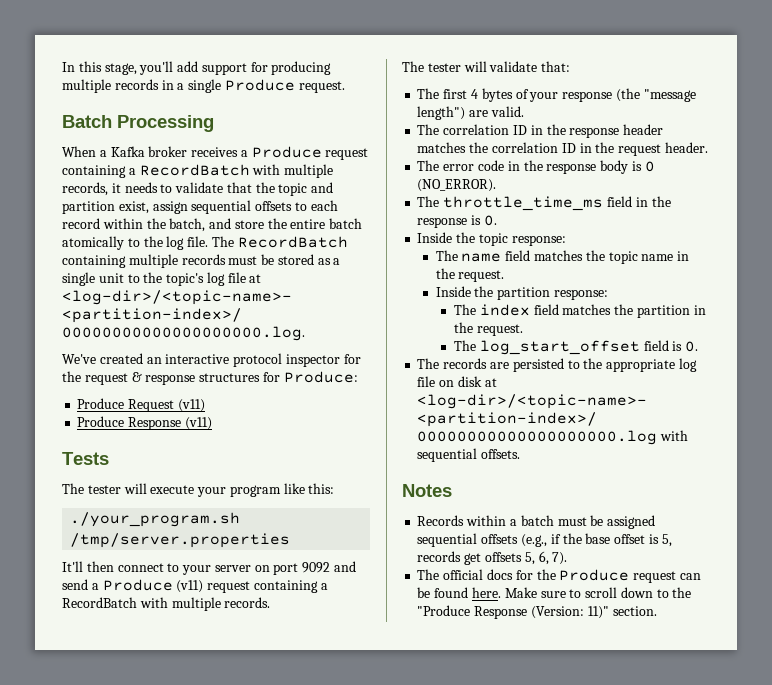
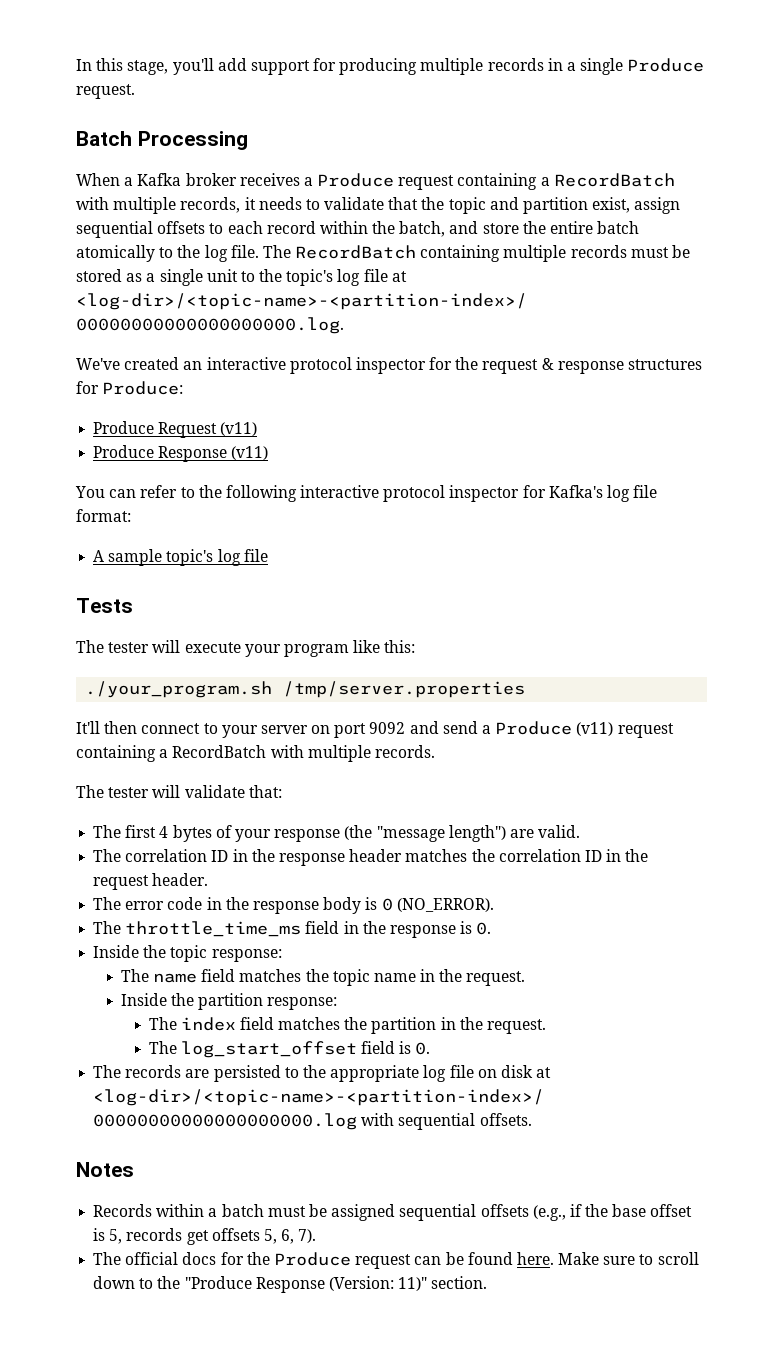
+ You can refer to the following interactive protocol inspector for Kafka's log file format:
+ A sample topic's log file

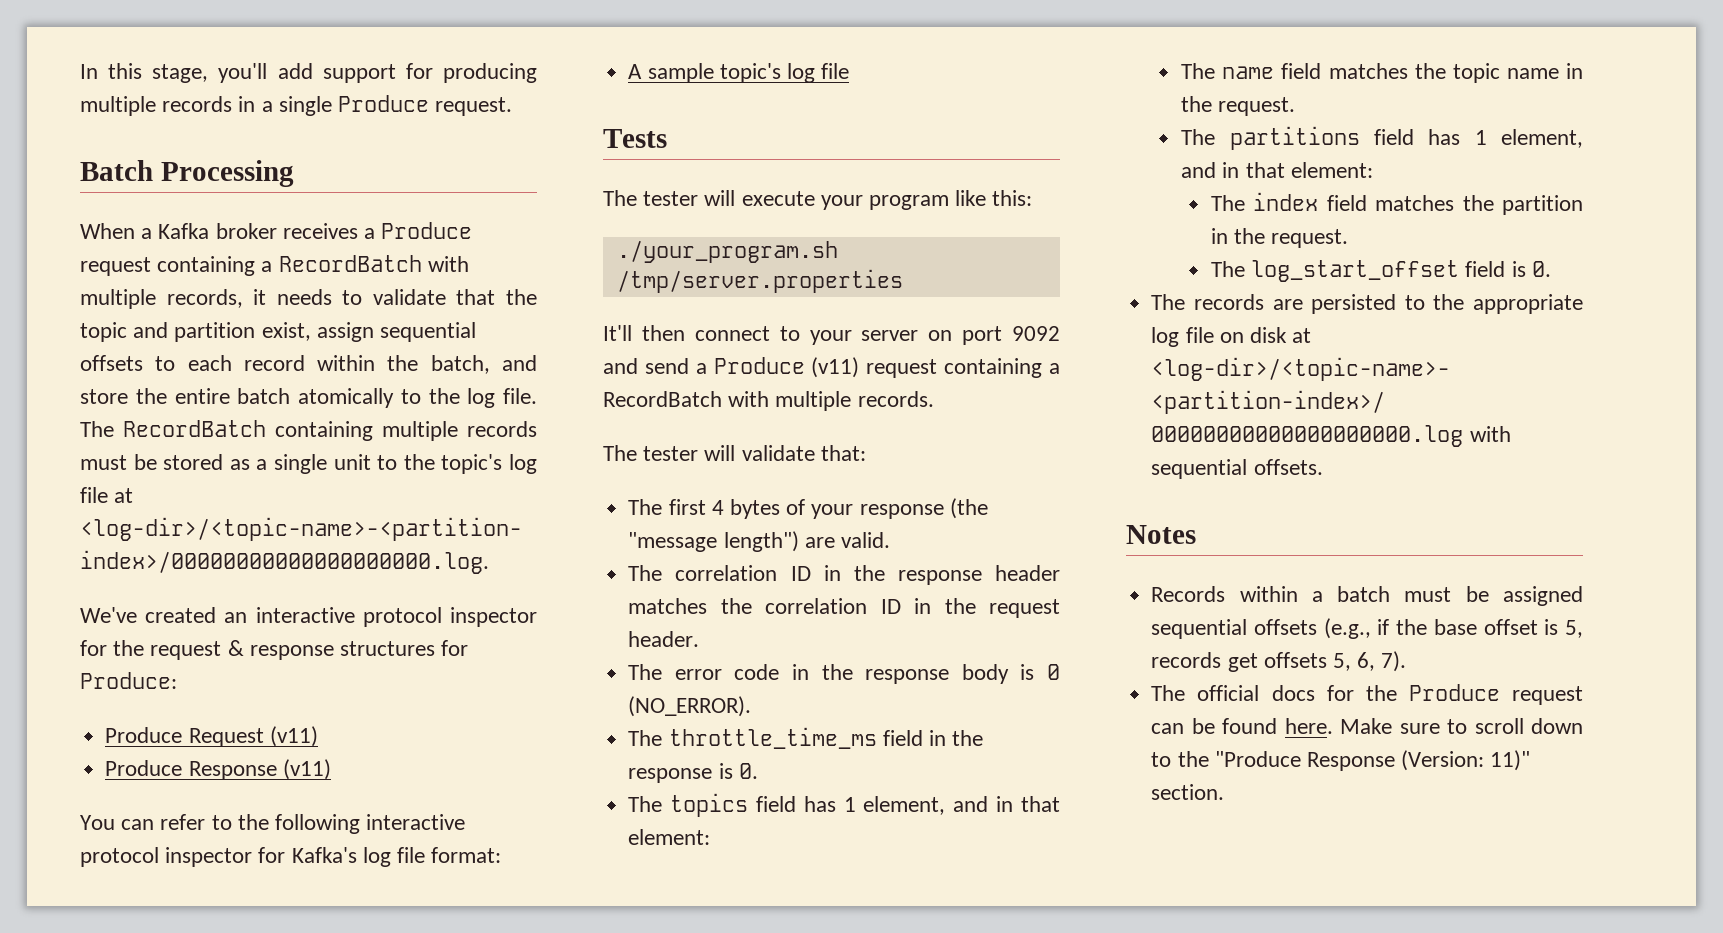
- Inside the topic response:
+ The topics field has 1 element, and in that element:
- Inside the partition response:
+ The partitions field has 1 element, and in that element:

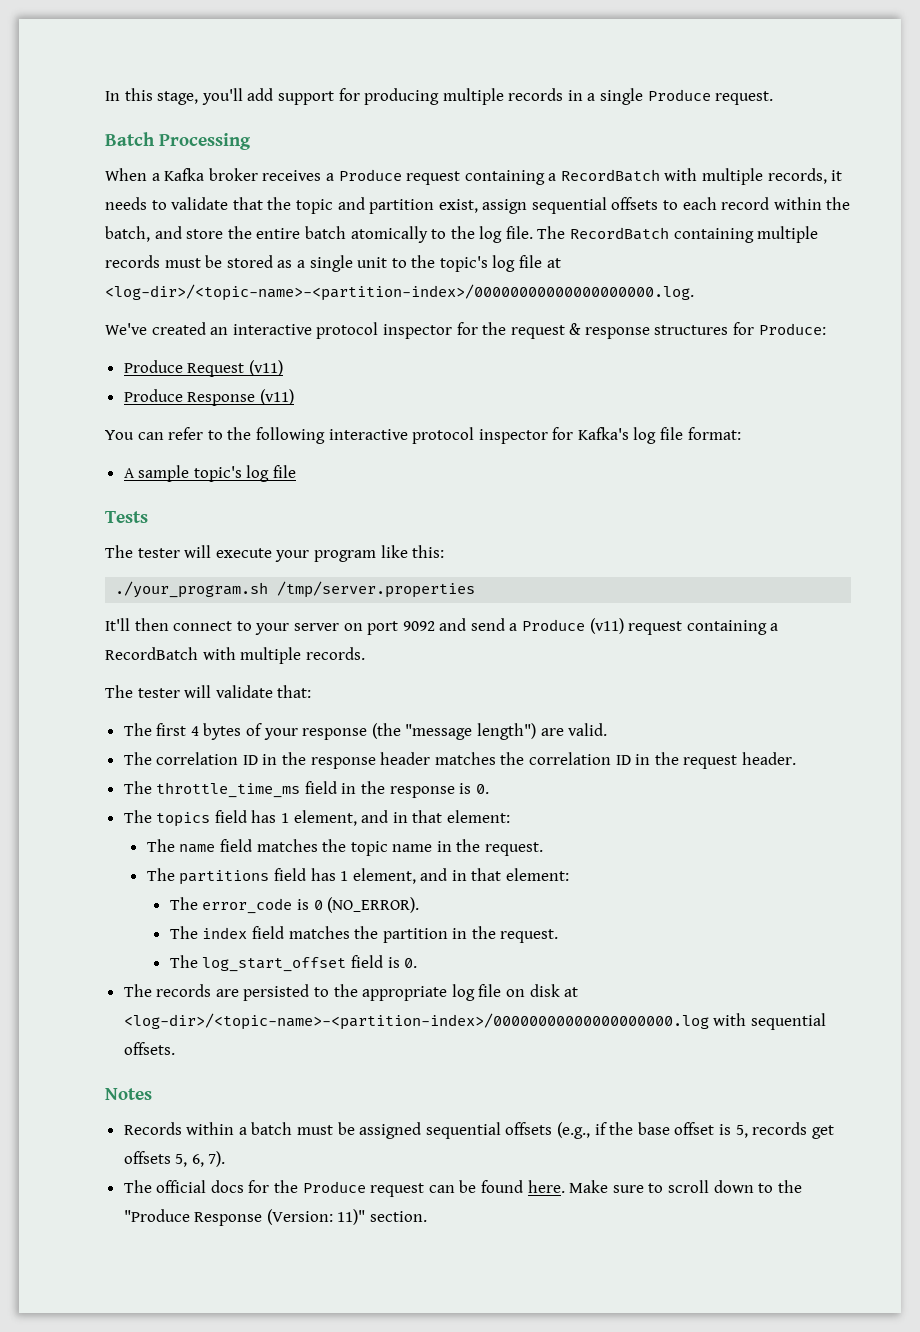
- The error code in the response body is 0 (NO_ERROR).
+ The error_code is 0 (NO_ERROR).

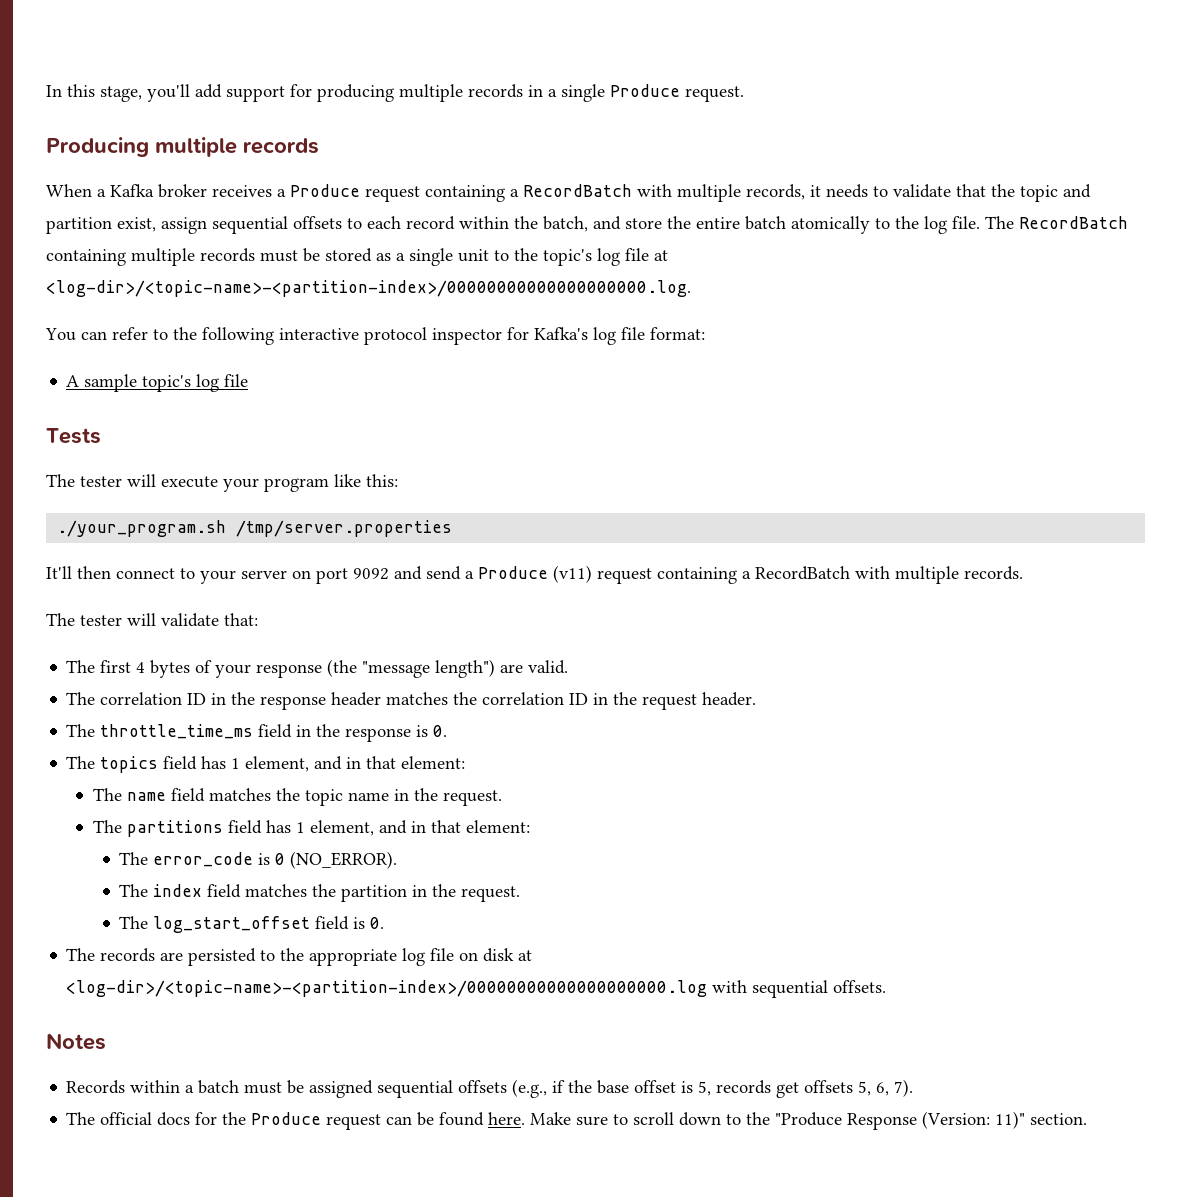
- Batch Processing
+ Producing multiple records
- We've created an interactive protocol inspector for the request & response structures for Produce:
- Produce Request (v11)
- Produce Response (v11)

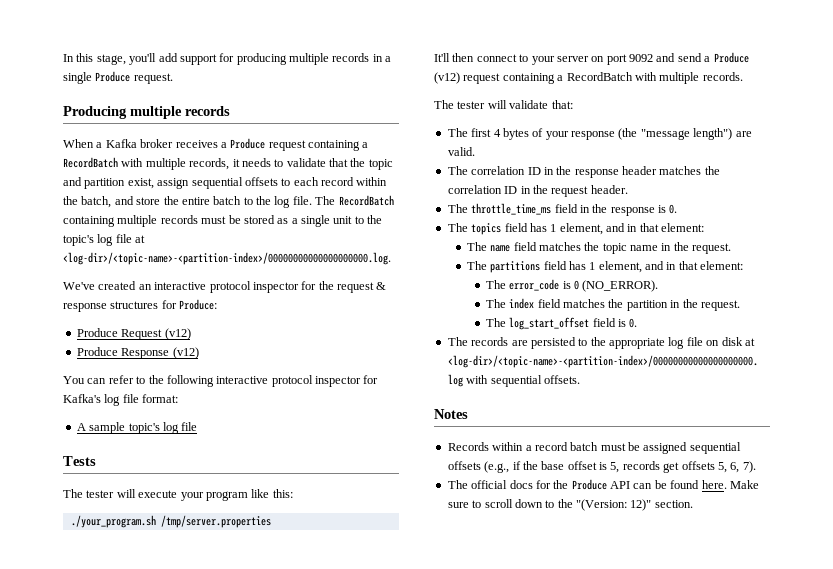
- When a Kafka broker receives a Produce request containing a RecordBatch with multiple records, it needs to validate that the topic and partition exist, assign sequential offsets to each record within the batch, and store the entire batch atomically to the log file.
+ When a Kafka broker receives a Produce request containing a RecordBatch with multiple records, it needs to validate that the topic and partition exist, assign sequential offsets to each record within the batch, and store the entire batch to the log file.
+ We've created an interactive protocol inspector for the request & response structures for Produce:
+ Produce Request (v12)
+ Produce Response (v12)
- It'll then connect to your server on port 9092 and send a Produce (v11) request containing a RecordBatch with multiple records.
+ It'll then connect to your server on port 9092 and send a Produce (v12) request containing a RecordBatch with multiple records.
- Records within a batch must be assigned sequential offsets (e.g., if the base offset is 5, records get offsets 5, 6, 7).
+ Records within a record batch must be assigned sequential offsets (e.g., if the base offset is 5, records get offsets 5, 6, 7).
- The official docs for the Produce request can be found here.
+ The official docs for the Produce API can be found here.
- Make sure to scroll down to the "Produce Response (Version: 11)" section.
+ Make sure to scroll down to the "(Version: 12)" section.

